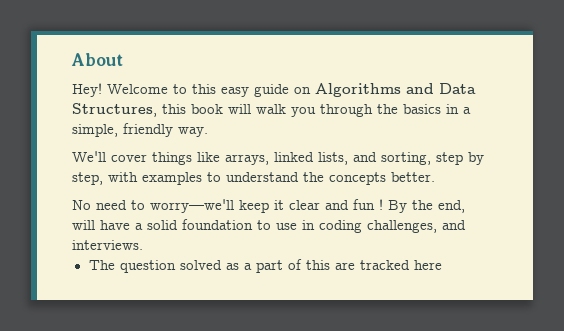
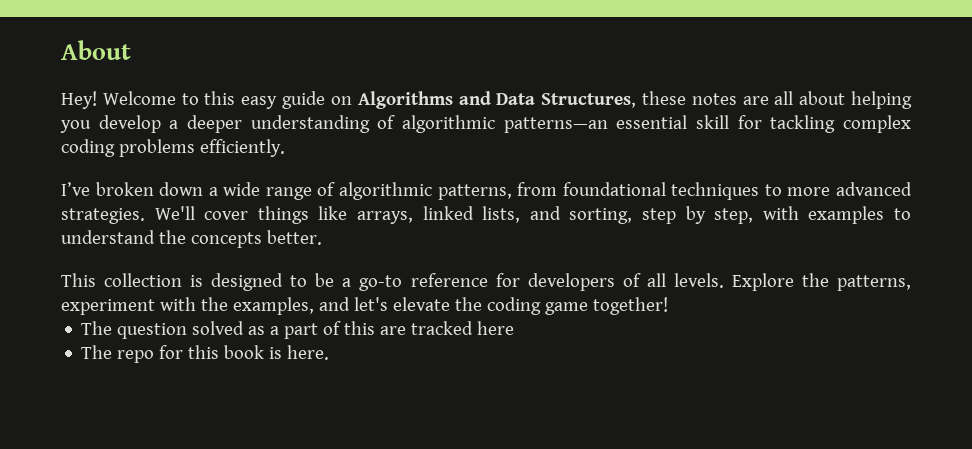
- Welcome to this easy guide on Algorithms and Data Structures, this book will walk you through the basics in a simple, friendly way.
- We'll cover things like arrays, linked lists, and sorting, step by step, with examples to understand the concepts better.
+ Welcome to this easy guide on Algorithms and Data Structures, these notes are all about helping you develop a deeper understanding of algorithmic patterns—an essential skill for tackling complex coding problems efficiently.
+ I’ve broken down a wide range of algorithmic patterns, from foundational techniques to more advanced strategies. We'll cover things like arrays, linked lists, and sorting, step by step, with examples to understand the concepts better.
- No need to worry—we'll keep it clear and fun ! By the end, will have a solid foundation to use in coding challenges, and interviews.
+ This collection is designed to be a go-to reference for developers of all levels. Explore the patterns, experiment with the examples, and let's elevate the coding game together!
+ The repo for this book is here.

